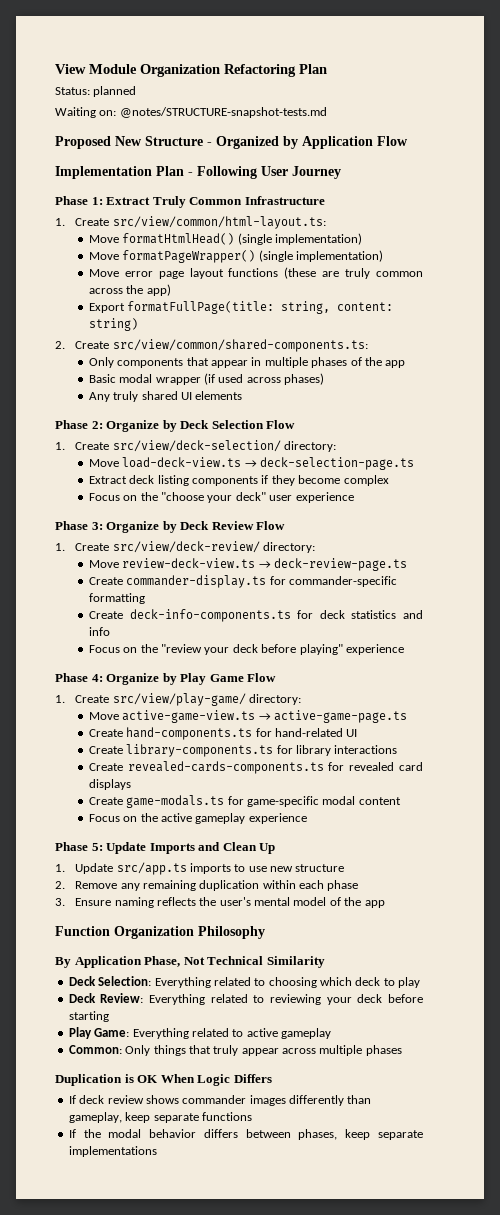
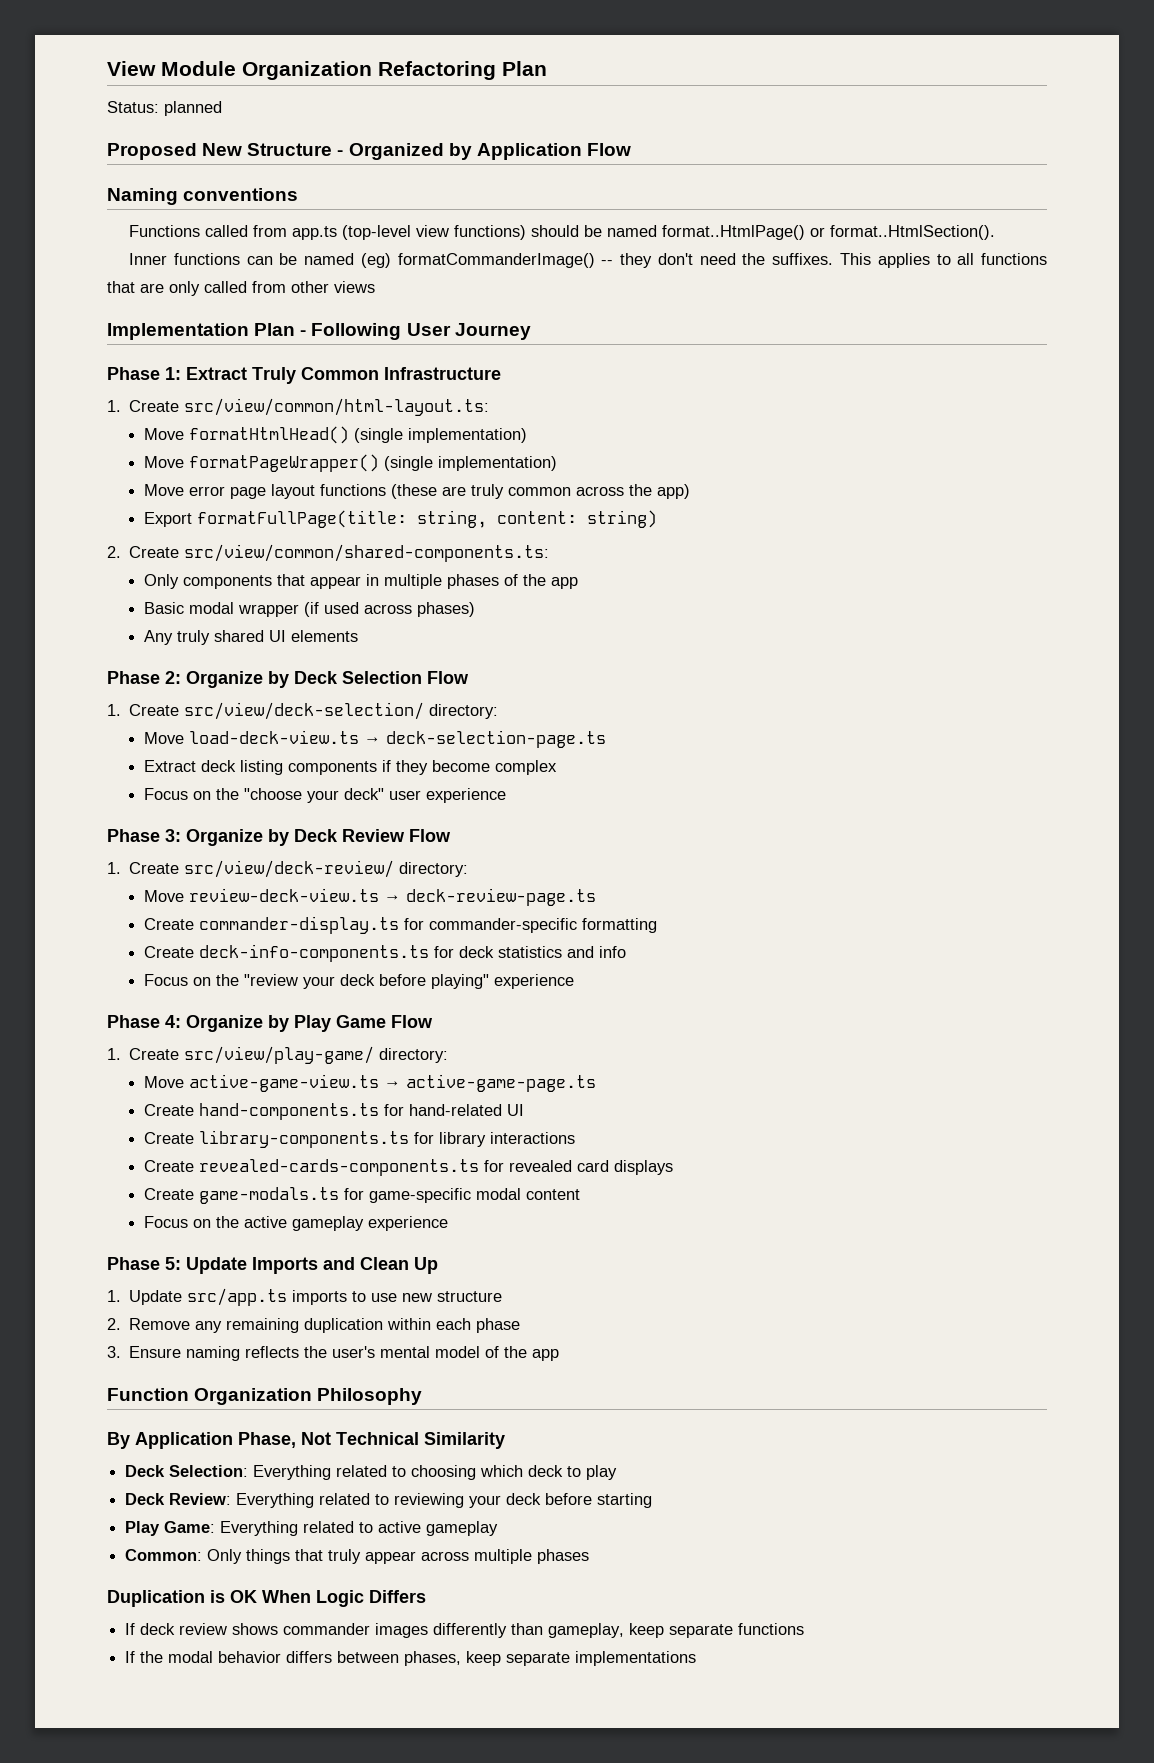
- Waiting on: @notes/STRUCTURE-snapshot-tests.md
+ Naming conventions
+ Functions called from app.ts (top-level view functions) should be named format..HtmlPage() or format..HtmlSection().
+ Inner functions can be named (eg) formatCommanderImage() -- they don't need the suffixes. This applies to all functions that are only called from other views

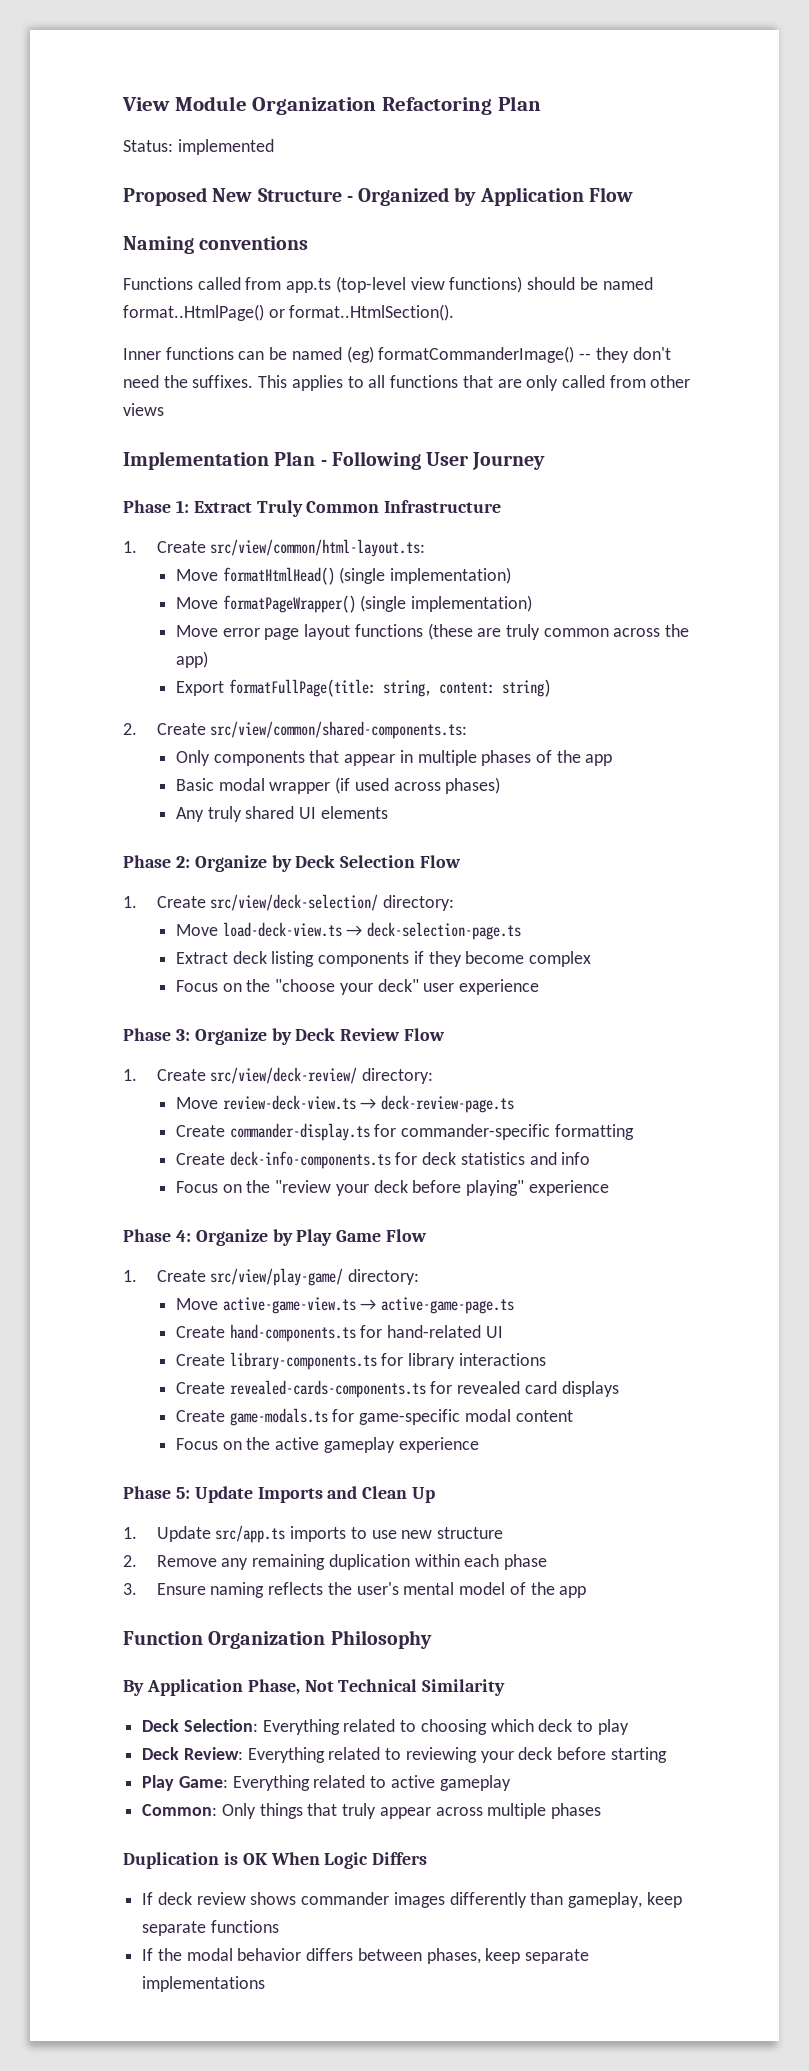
- Status: planned
+ Status: implemented

